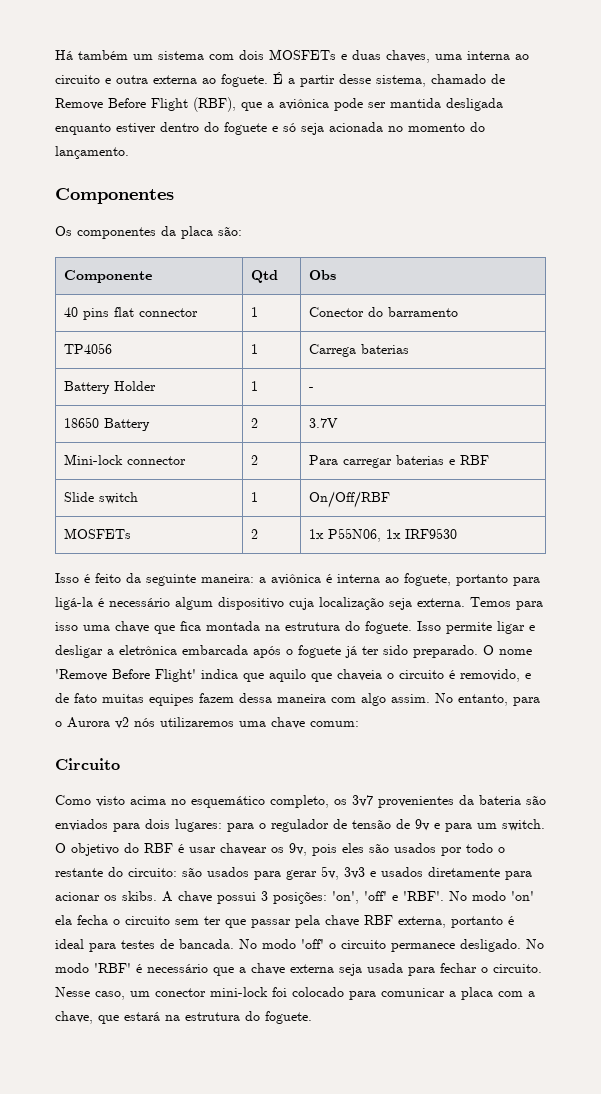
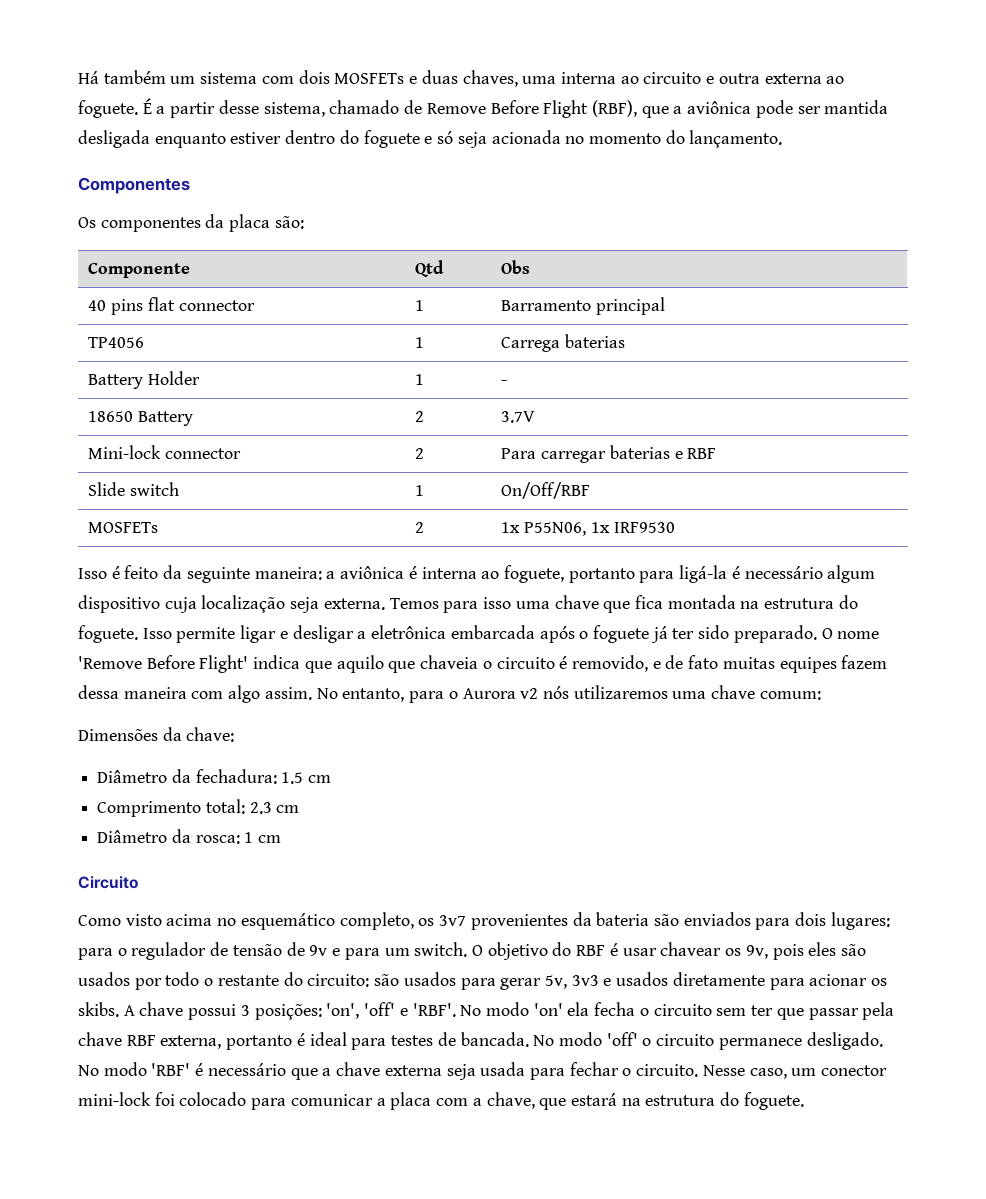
- 40 pins flat connector | 1 | Conector do barramento
+ 40 pins flat connector | 1 | Barramento principal
+ Dimensões da chave:
+ Diâmetro da fechadura: 1.5 cm
+ Comprimento total: 2.3 cm
+ Diâmetro da rosca: 1 cm

